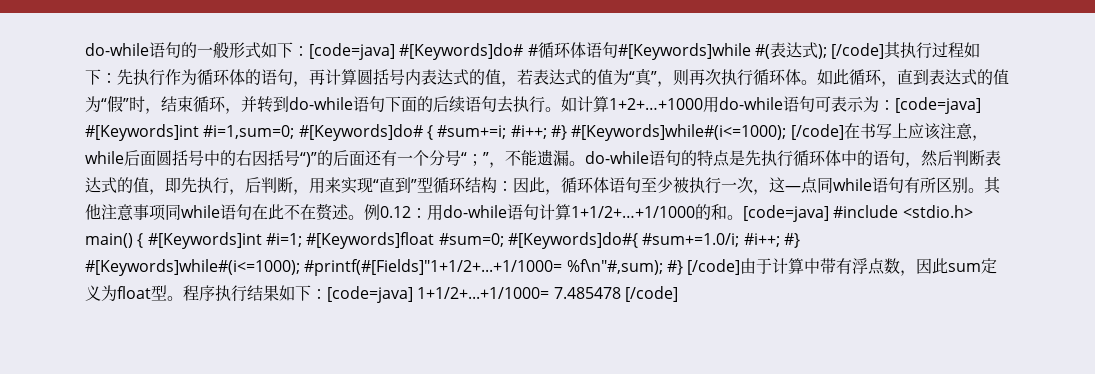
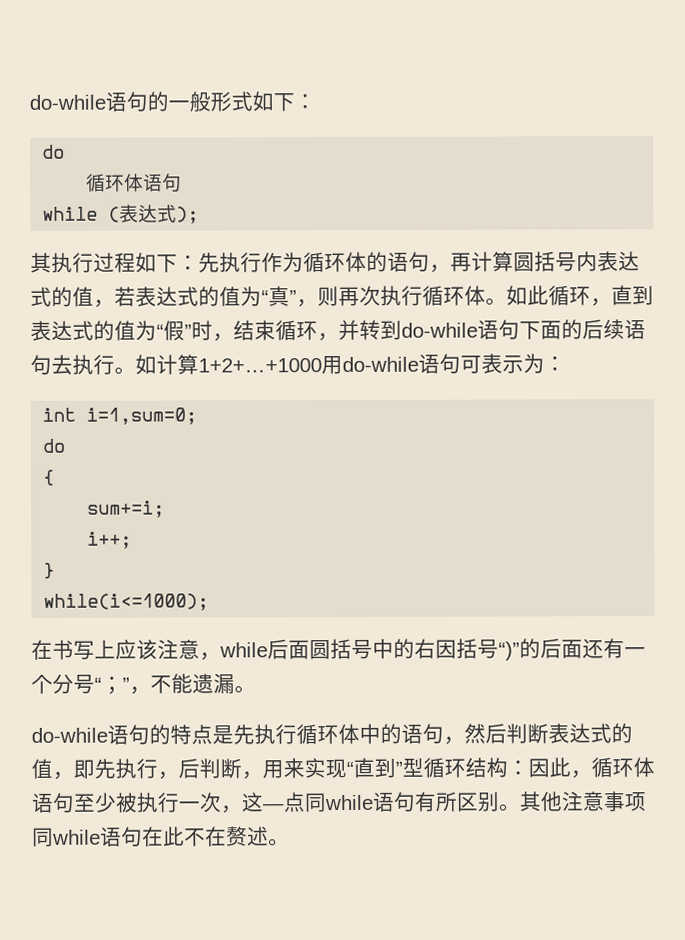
- do-while语句的一般形式如下：[code=java] #[Keywords]do# #循环体语句#[Keywords]while #(表达式); [/code]其执行过程如下：先执行作为循环体的语句，再计算圆括号内表达式的值，若表达式的值为“真”，则再次执行循环体。
+ do-while语句的一般形式如下：
+ do
+ 循环体语句
+ while (表达式);
+ 其执行过程如下：先执行作为循环体的语句，再计算圆括号内表达式的值，若表达式的值为“真”，则再次执行循环体。
- 如计算1+2+…+1000用do-while语句可表示为：[code=java] #[Keywords]int #i=1,sum=0; #[Keywords]do# { #sum+=i; #i++; #} #[Keywords]while#(i<=1000); [/code]在书写上应该注意，while后面圆括号中的右因括号“)”的后面还有一个分号“；
+ 如计算1+2+…+1000用do-while语句可表示为：
+ int i=1,sum=0;
+ do
+ {
+ sum+=i;
+ i++;
+ }
+ while(i<=1000);
+ 在书写上应该注意，while后面圆括号中的右因括号“)”的后面还有一个分号“；
- ”，不能遗漏。do-while语句的特点是先执行循环体中的语句，然后判断表达式的值，即先执行，后判断，用来实现“直到”型循环结构：
+ ”，不能遗漏。
+ do-while语句的特点是先执行循环体中的语句，然后判断表达式的值，即先执行，后判断，用来实现“直到”型循环结构：
- 例0.12：用do-while语句计算1+1/2+…+1/1000的和。[code=java] #include <stdio.h> main() { #[Keywords]int #i=1; #[Keywords]float #sum=0; #[Keywords]do#{ #sum+=1.0/i; #i++; #} #[Keywords]while#(i<=1000); #printf(#[Fields]"1+1/2+...+1/1000= %f\n"#,sum); #} [/code]由于计算中带有浮点数，因此sum定义为float型。程序执行结果如下：[code=java] 1+1/2+...+1/1000= 7.485478 [/code]

